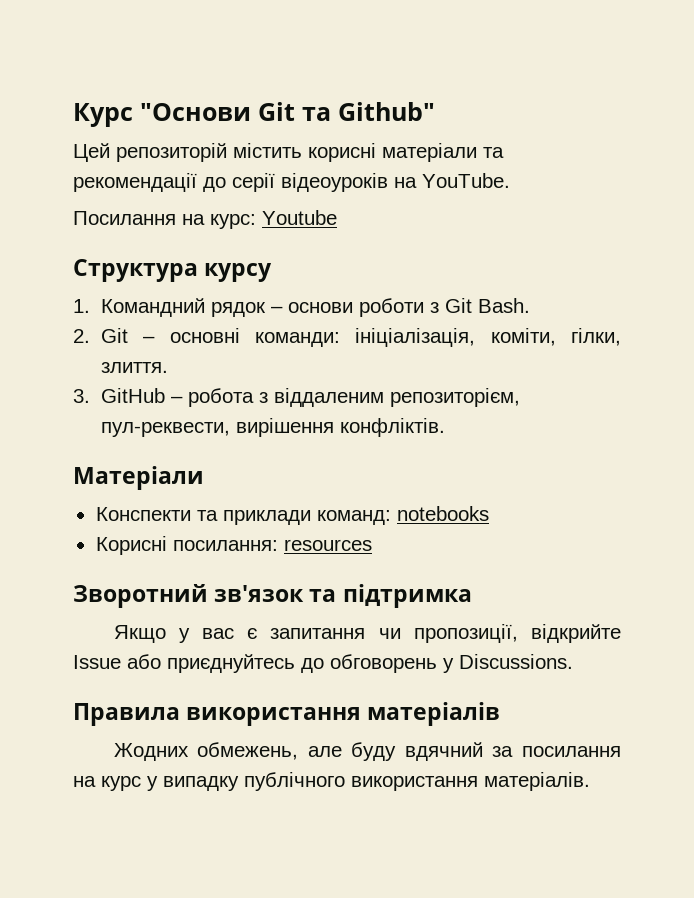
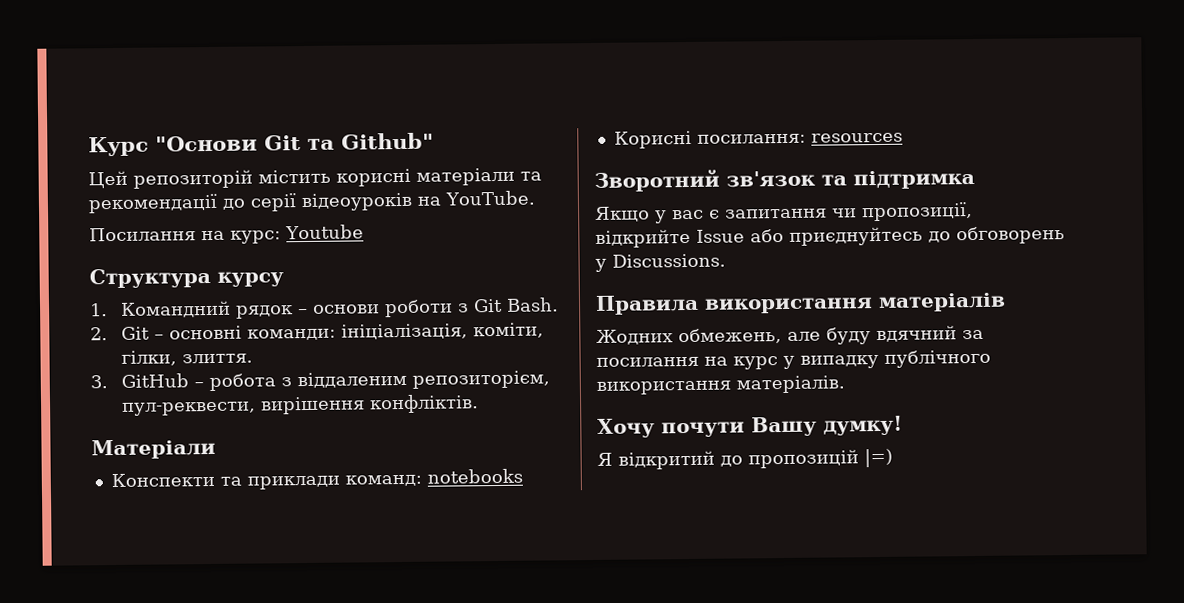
+ Хочу почути Вашу думку!
+ Я відкритий до пропозицій |=)

